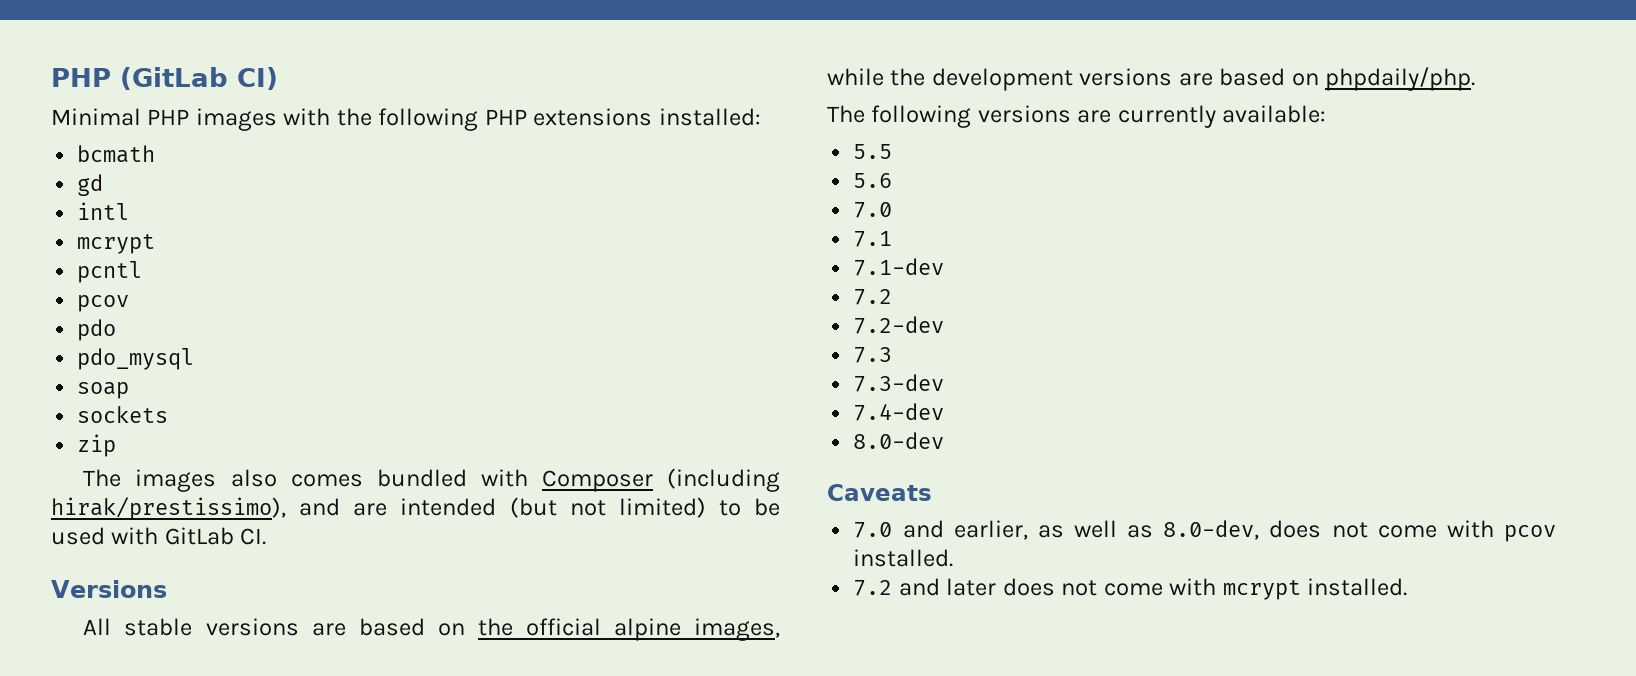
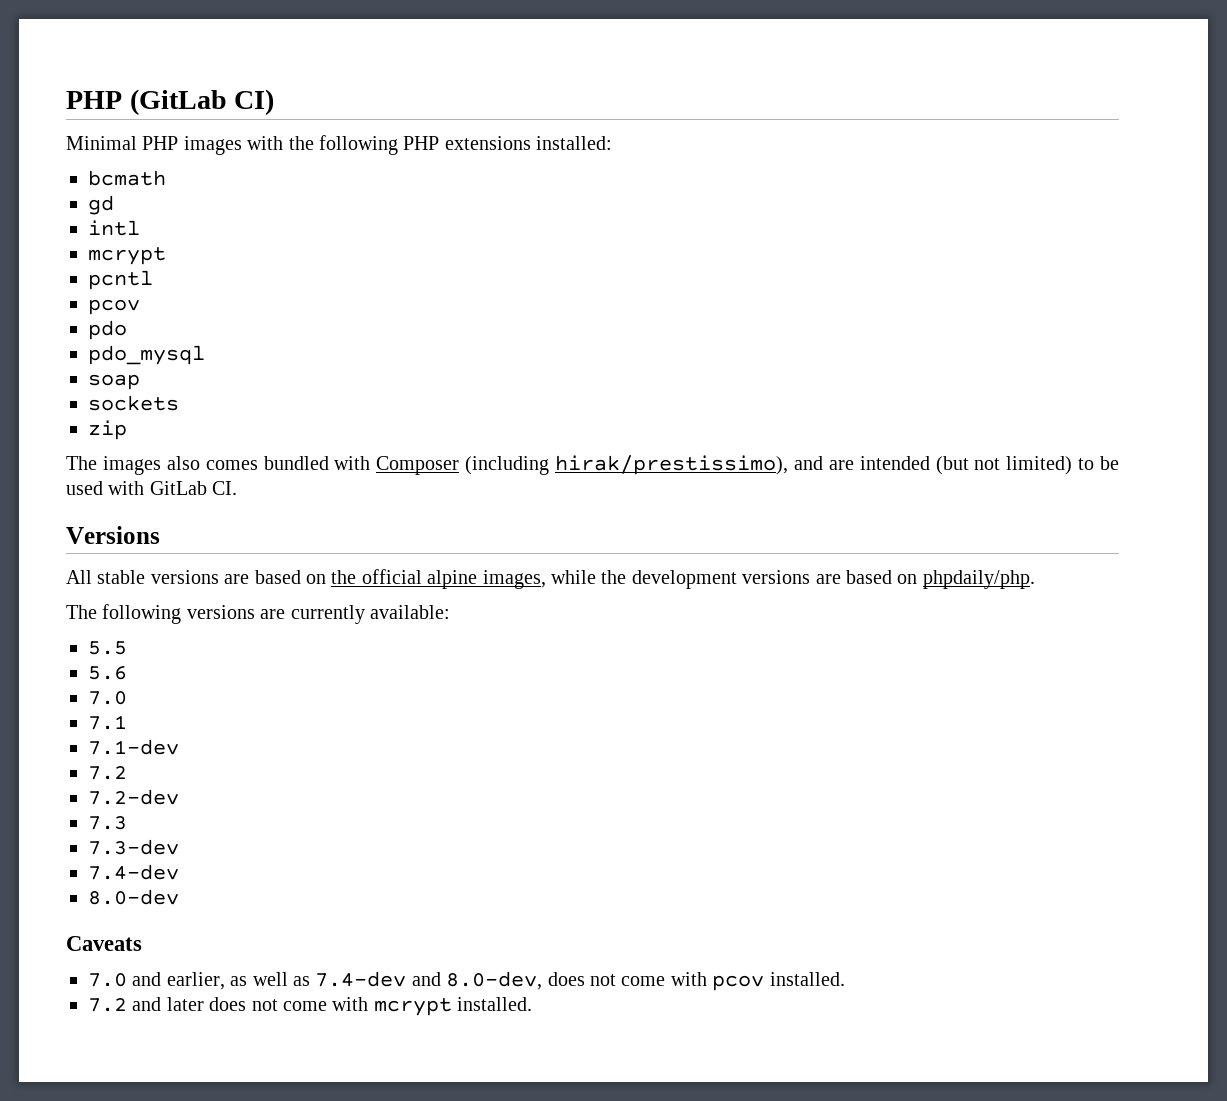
- 7.0 and earlier, as well as 8.0-dev, does not come with pcov installed.
+ 7.0 and earlier, as well as 7.4-dev and 8.0-dev, does not come with pcov installed.

